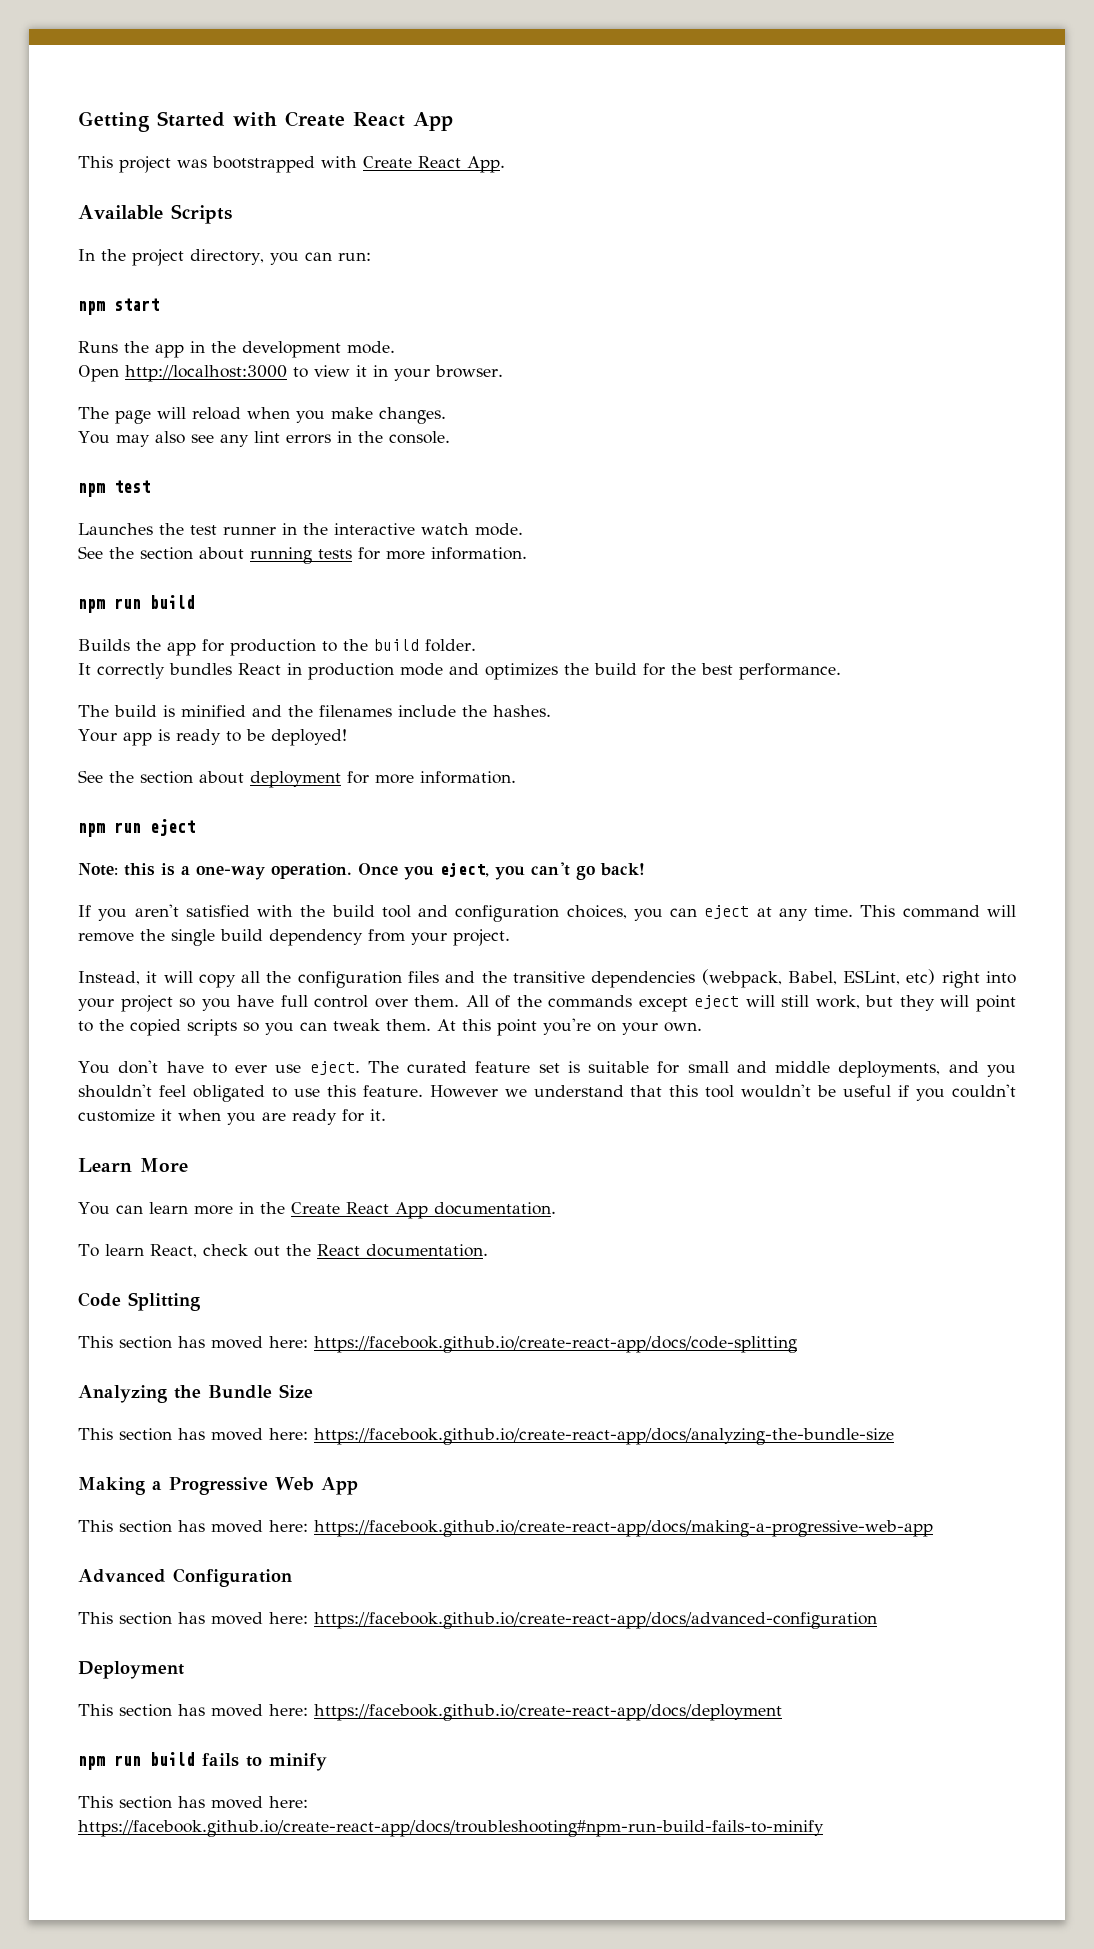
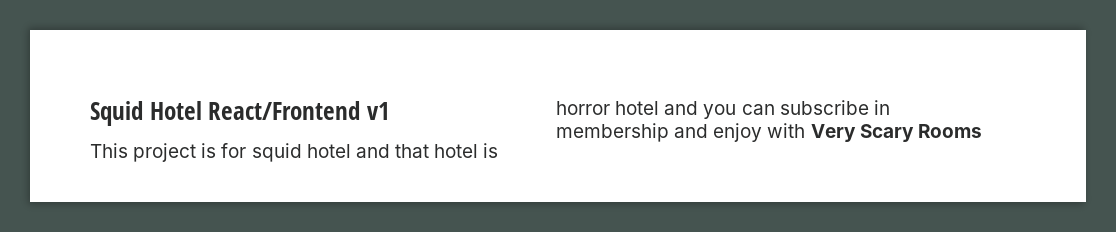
- Getting Started with Create React App
- This project was bootstrapped with Create React App.
- Available Scripts
- In the project directory, you can run:
- npm start
- Runs the app in the development mode.
- Open http://localhost:3000 to view it in your browser.
- The page will reload when you make changes.
- You may also see any lint errors in the console.
- npm test
- Launches the test runner in the interactive watch mode.
- See the section about running tests for more information.
- npm run build
- Builds the app for production to the build folder.
- It correctly bundles React in production mode and optimizes the build for the best performance.
- The build is minified and the filenames include the hashes.
- Your app is ready to be deployed!
- See the section about deployment for more information.
- npm run eject
- Note: this is a one-way operation. Once you eject, you can't go back!
- If you aren't satisfied with the build tool and configuration choices, you can eject at any time. This command will remove the single build dependency from your project.
- Instead, it will copy all the configuration files and the transitive dependencies (webpack, Babel, ESLint, etc) right into your project so you have full control over them. All of the commands except eject will still work, but they will point to the copied scripts so you can tweak them. At this point you're on your own.
- You don't have to ever use eject. The curated feature set is suitable for small and middle deployments, and you shouldn't feel obligated to use this feature. However we understand that this tool wouldn't be useful if you couldn't customize it when you are ready for it.
- Learn More
- You can learn more in the Create React App documentation.
- To learn React, check out the React documentation.
- Code Splitting
- This section has moved here: https://facebook.github.io/create-react-app/docs/code-splitting
- Analyzing the Bundle Size
- This section has moved here: https://facebook.github.io/create-react-app/docs/analyzing-the-bundle-size
- Making a Progressive Web App
- This section has moved here: https://facebook.github.io/create-react-app/docs/making-a-progressive-web-app
- Advanced Configuration
- This section has moved here: https://facebook.github.io/create-react-app/docs/advanced-configuration
- Deployment
- This section has moved here: https://facebook.github.io/create-react-app/docs/deployment
- npm run build fails to minify
- This section has moved here: https://facebook.github.io/create-react-app/docs/troubleshooting#npm-run-build-fails-to-minify
+ Squid Hotel React/Frontend v1
+ This project is for squid hotel and that hotel is horror hotel and you can subscribe in membership and enjoy with Very Scary Rooms

